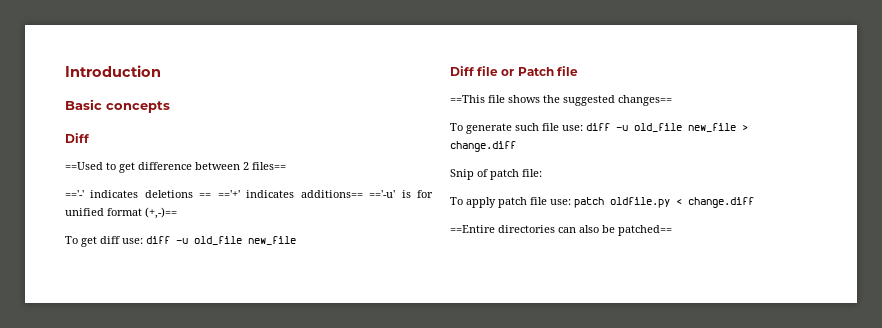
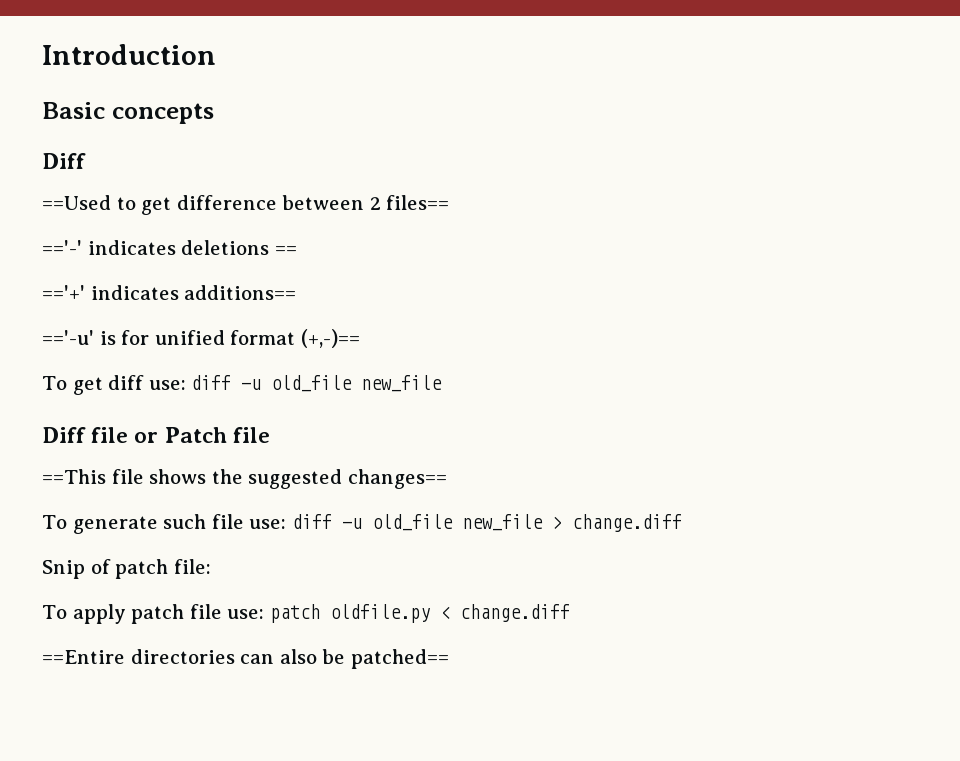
- =='-' indicates deletions == =='+' indicates additions== =='-u' is for unified format (+,-)==
+ =='-' indicates deletions ==
+ =='+' indicates additions==
+ =='-u' is for unified format (+,-)==

